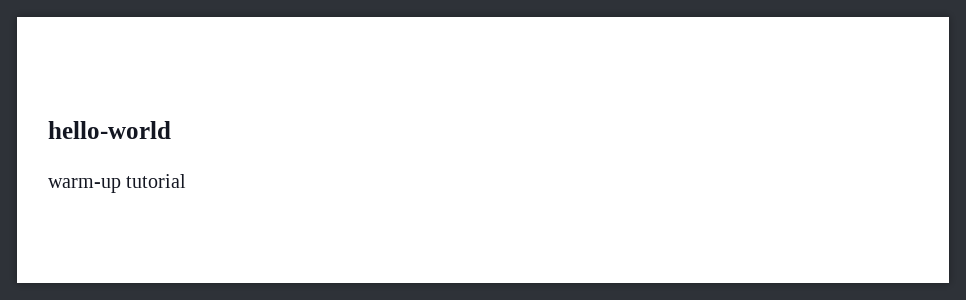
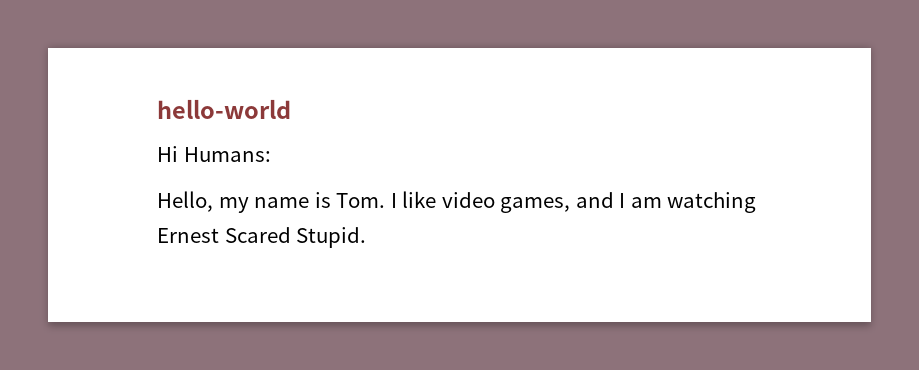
- warm-up tutorial
+ Hi Humans:
+ Hello, my name is Tom. I like video games, and I am watching Ernest Scared Stupid.

